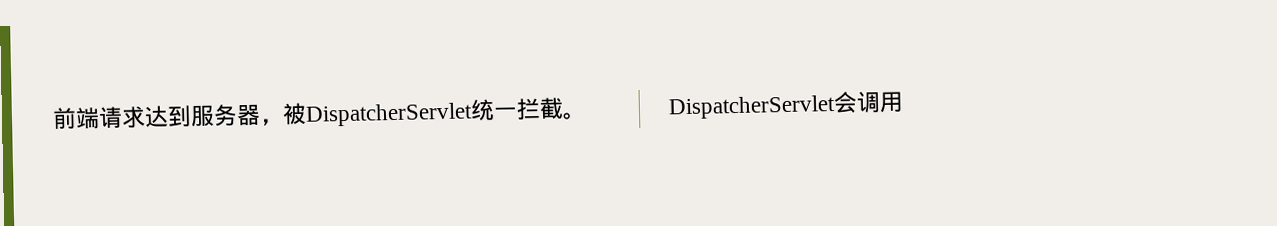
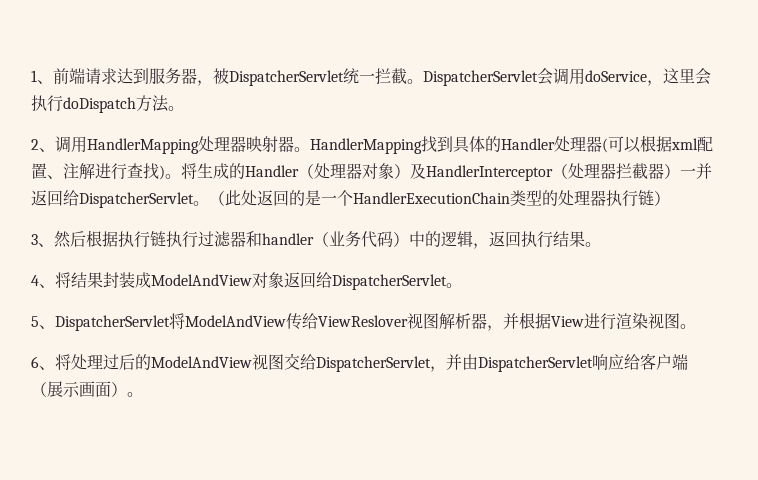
- 前端请求达到服务器，被DispatcherServlet统一拦截。
+ 1、前端请求达到服务器，被DispatcherServlet统一拦截。
- DispatcherServlet会调用
+ DispatcherServlet会调用doService，这里会执行doDispatch方法。
+ 2、调用HandlerMapping处理器映射器。HandlerMapping找到具体的Handler处理器(可以根据xml配置、注解进行查找)。将生成的Handler（处理器对象）及HandlerInterceptor（处理器拦截器）一并返回给DispatcherServlet。（此处返回的是一个HandlerExecutionChain类型的处理器执行链）
+ 3、然后根据执行链执行过滤器和handler（业务代码）中的逻辑，返回执行结果。
+ 4、将结果封装成ModelAndView对象返回给DispatcherServlet。
+ 5、DispatcherServlet将ModelAndView传给ViewReslover视图解析器，并根据View进行渲染视图。
+ 6、将处理过后的ModelAndView视图交给DispatcherServlet，并由DispatcherServlet响应给客户端（展示画面）。

